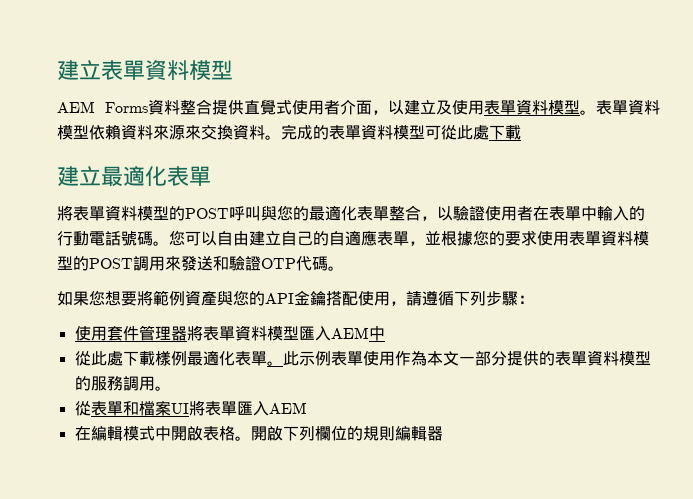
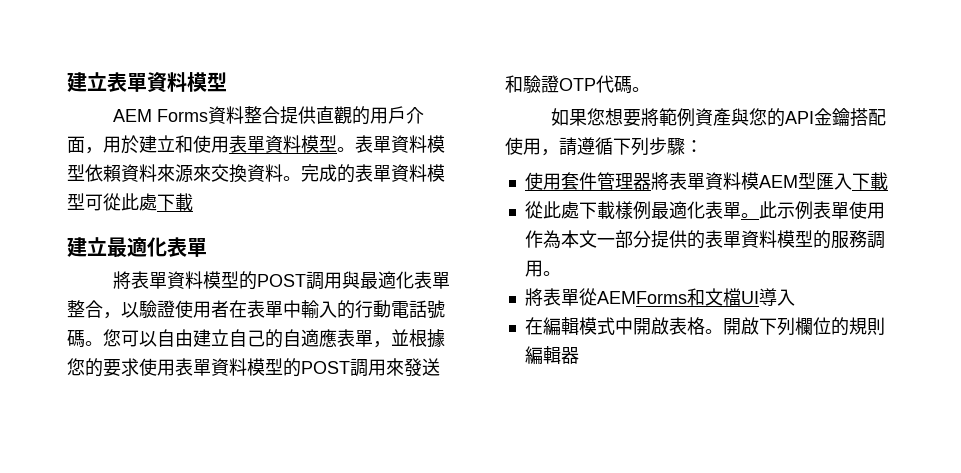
- AEM Forms資料整合提供直覺式使用者介面，以建立及使用表單資料模型。
+ AEM Forms資料整合提供直觀的用戶介面，用於建立和使用表單資料模型。
- 將表單資料模型的POST呼叫與您的最適化表單整合，以驗證使用者在表單中輸入的行動電話號碼。
+ 將表單資料模型的POST調用與最適化表單整合，以驗證使用者在表單中輸入的行動電話號碼。
- 使用套件管理器將表單資料模型匯入AEM中
+ 使用套件管理器將表單資料模AEM型匯入下載
- 從表單和檔案UI將表單匯入AEM
+ 將表單從AEMForms和文檔UI導入

